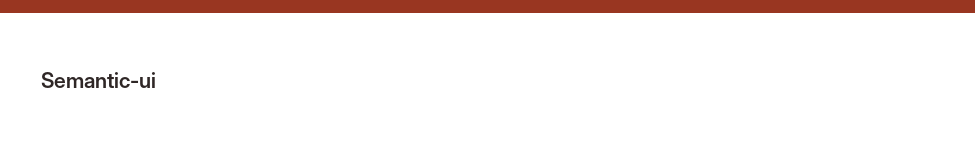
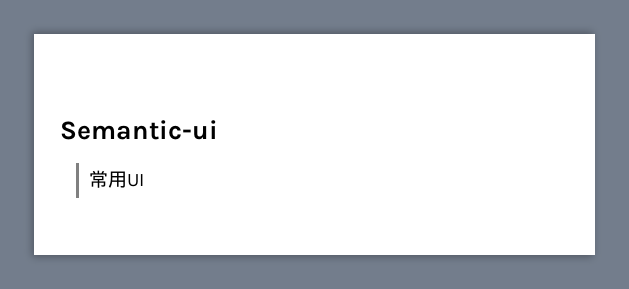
+ 常用UI

